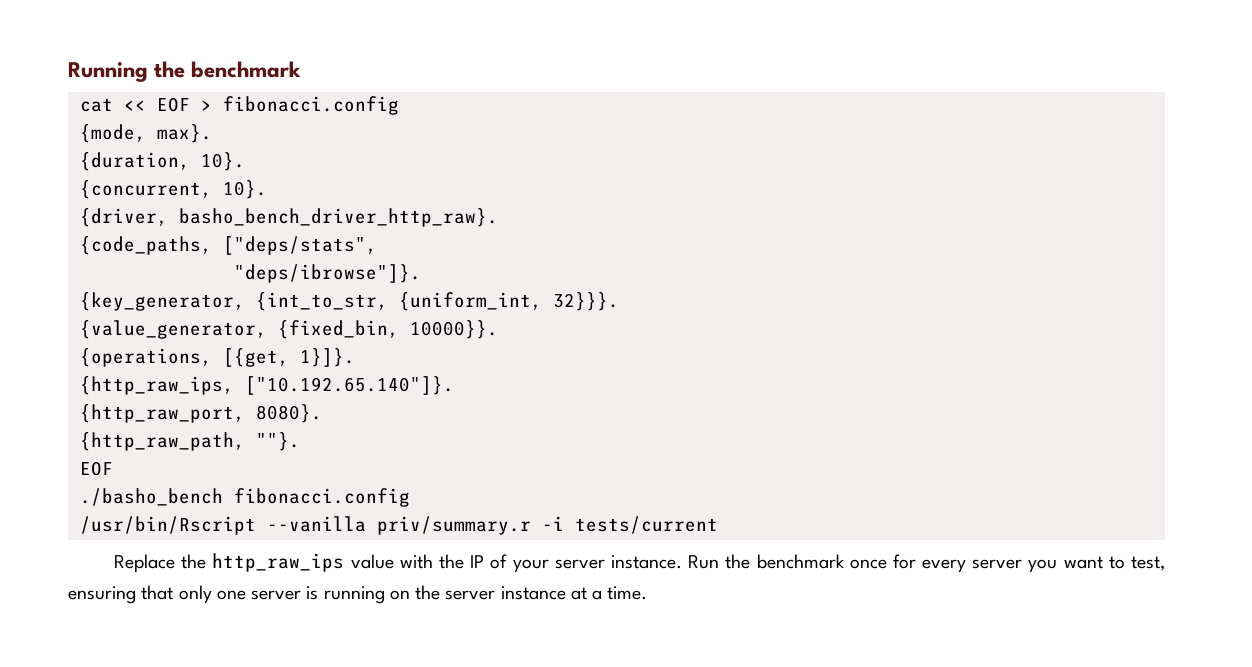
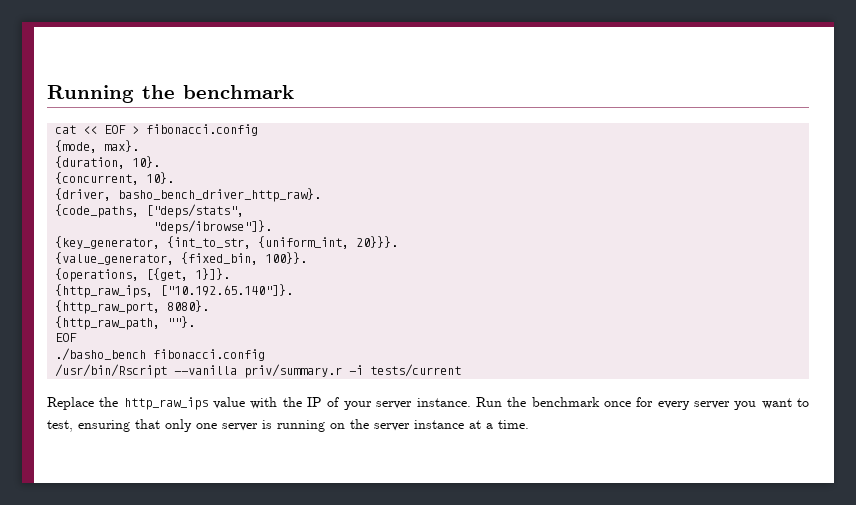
- {key_generator, {int_to_str, {uniform_int, 32}}}.
+ {key_generator, {int_to_str, {uniform_int, 20}}}.
- {value_generator, {fixed_bin, 10000}}.
+ {value_generator, {fixed_bin, 100}}.

